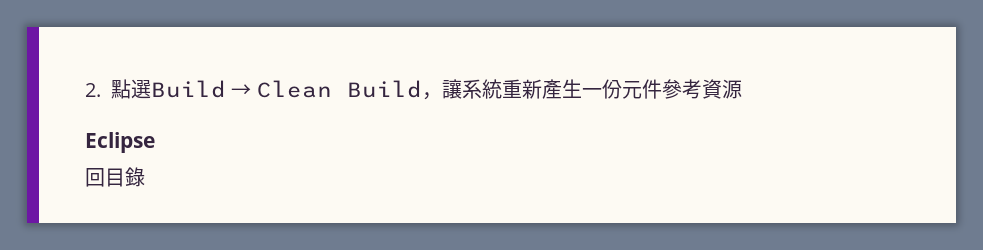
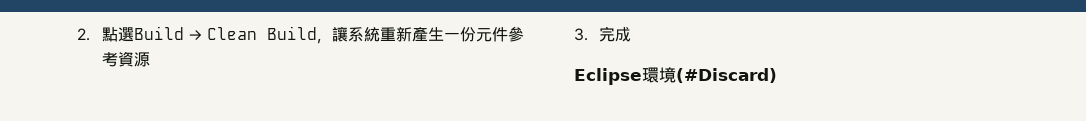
+ 3.完成
- Eclipse
- 回目錄
+ Eclipse環境(#Discard)

